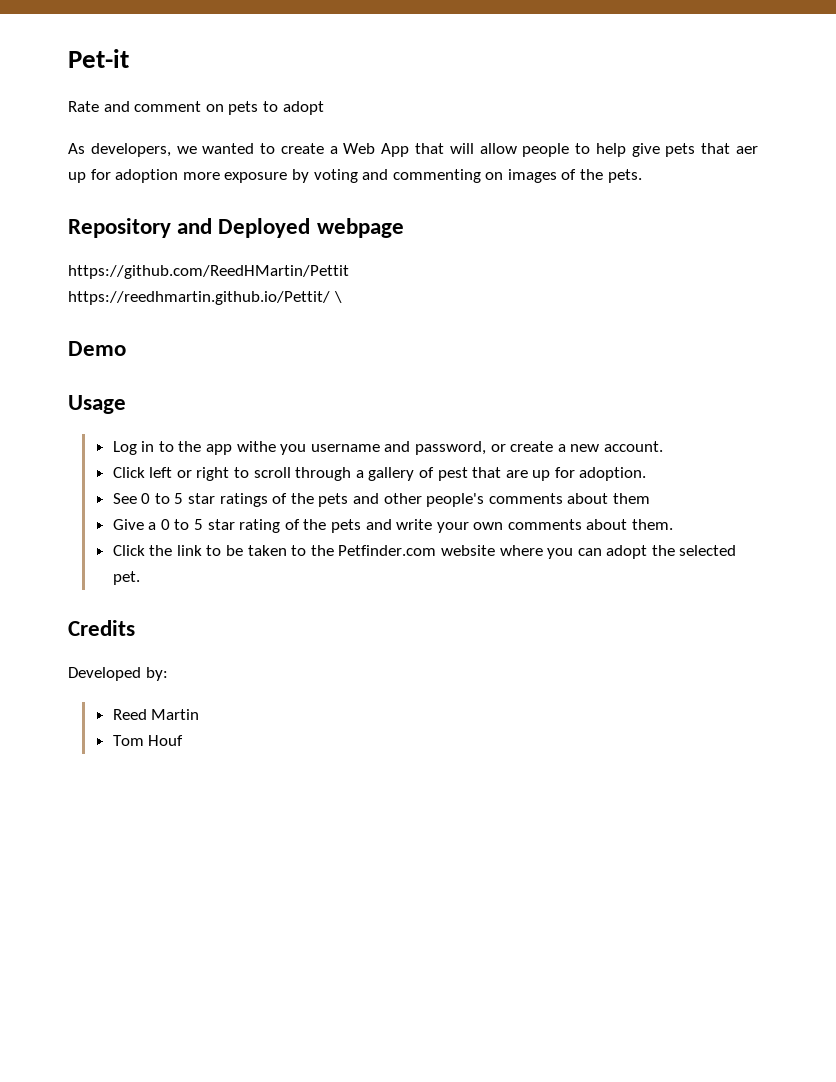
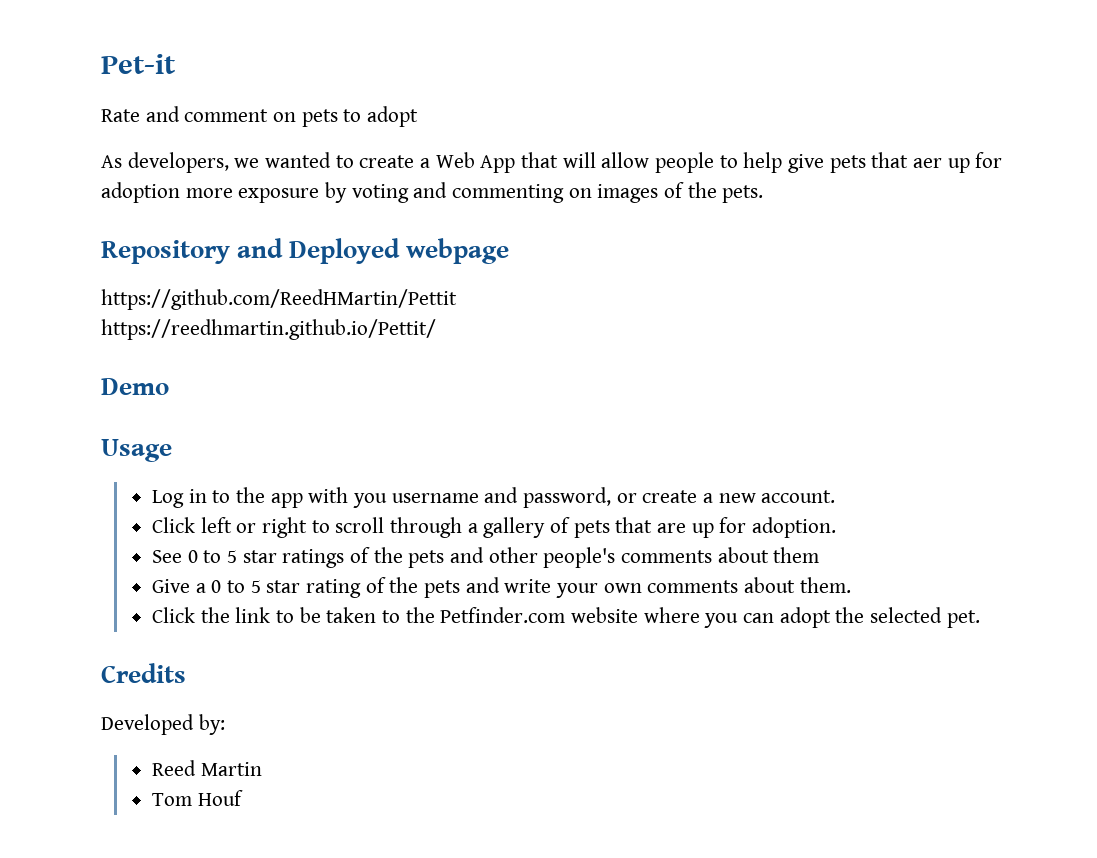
- https://reedhmartin.github.io/Pettit/ \
+ https://reedhmartin.github.io/Pettit/
- Log in to the app withe you username and password, or create a new account.
+ Log in to the app with you username and password, or create a new account.
- Click left or right to scroll through a gallery of pest that are up for adoption.
+ Click left or right to scroll through a gallery of pets that are up for adoption.

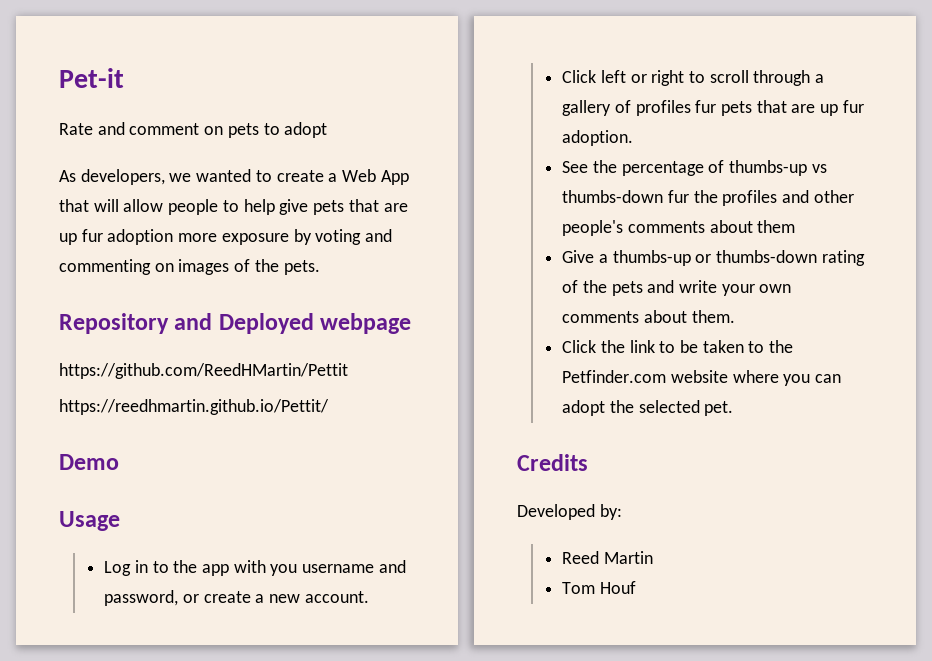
- As developers, we wanted to create a Web App that will allow people to help give pets that aer up for adoption more exposure by voting and commenting on images of the pets.
+ As developers, we wanted to create a Web App that will allow people to help give pets that are up fur adoption more exposure by voting and commenting on images of the pets.
- Click left or right to scroll through a gallery of pets that are up for adoption.
+ Click left or right to scroll through a gallery of profiles fur pets that are up fur adoption.
- See 0 to 5 star ratings of the pets and other people's comments about them
+ See the percentage of thumbs-up vs thumbs-down fur the profiles and other people's comments about them
- Give a 0 to 5 star rating of the pets and write your own comments about them.
+ Give a thumbs-up or thumbs-down rating of the pets and write your own comments about them.

